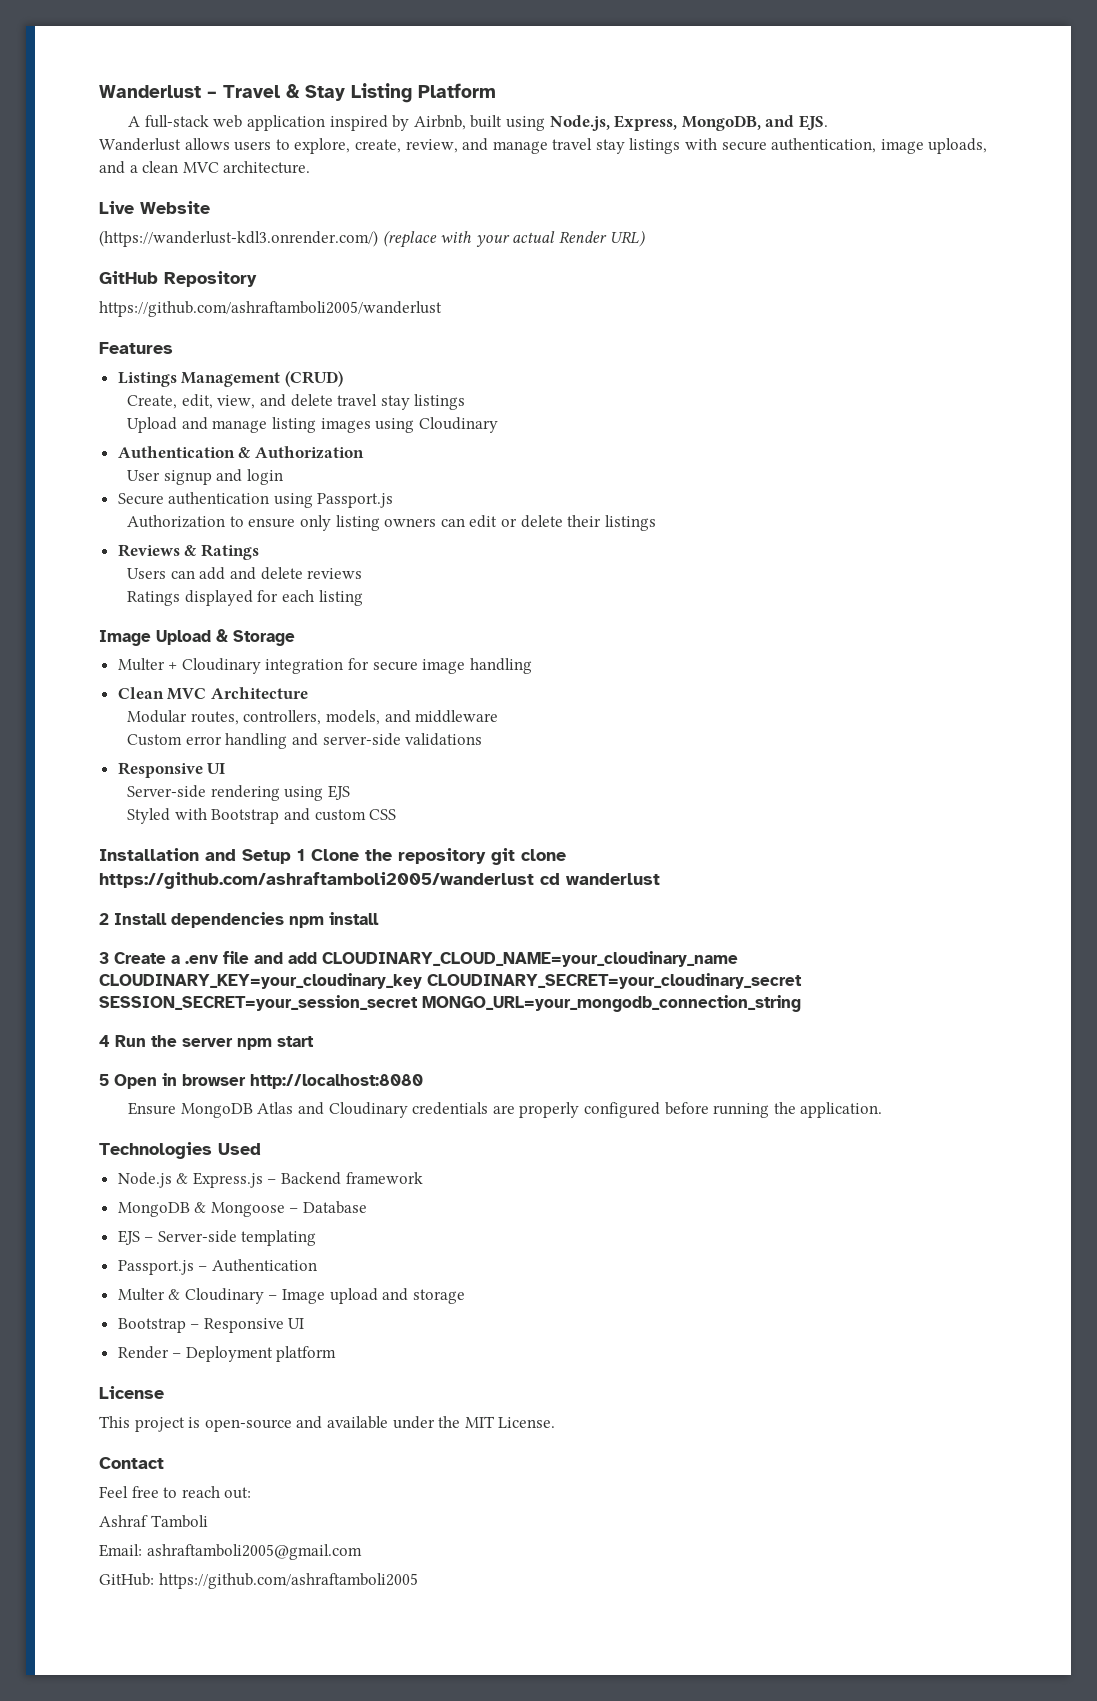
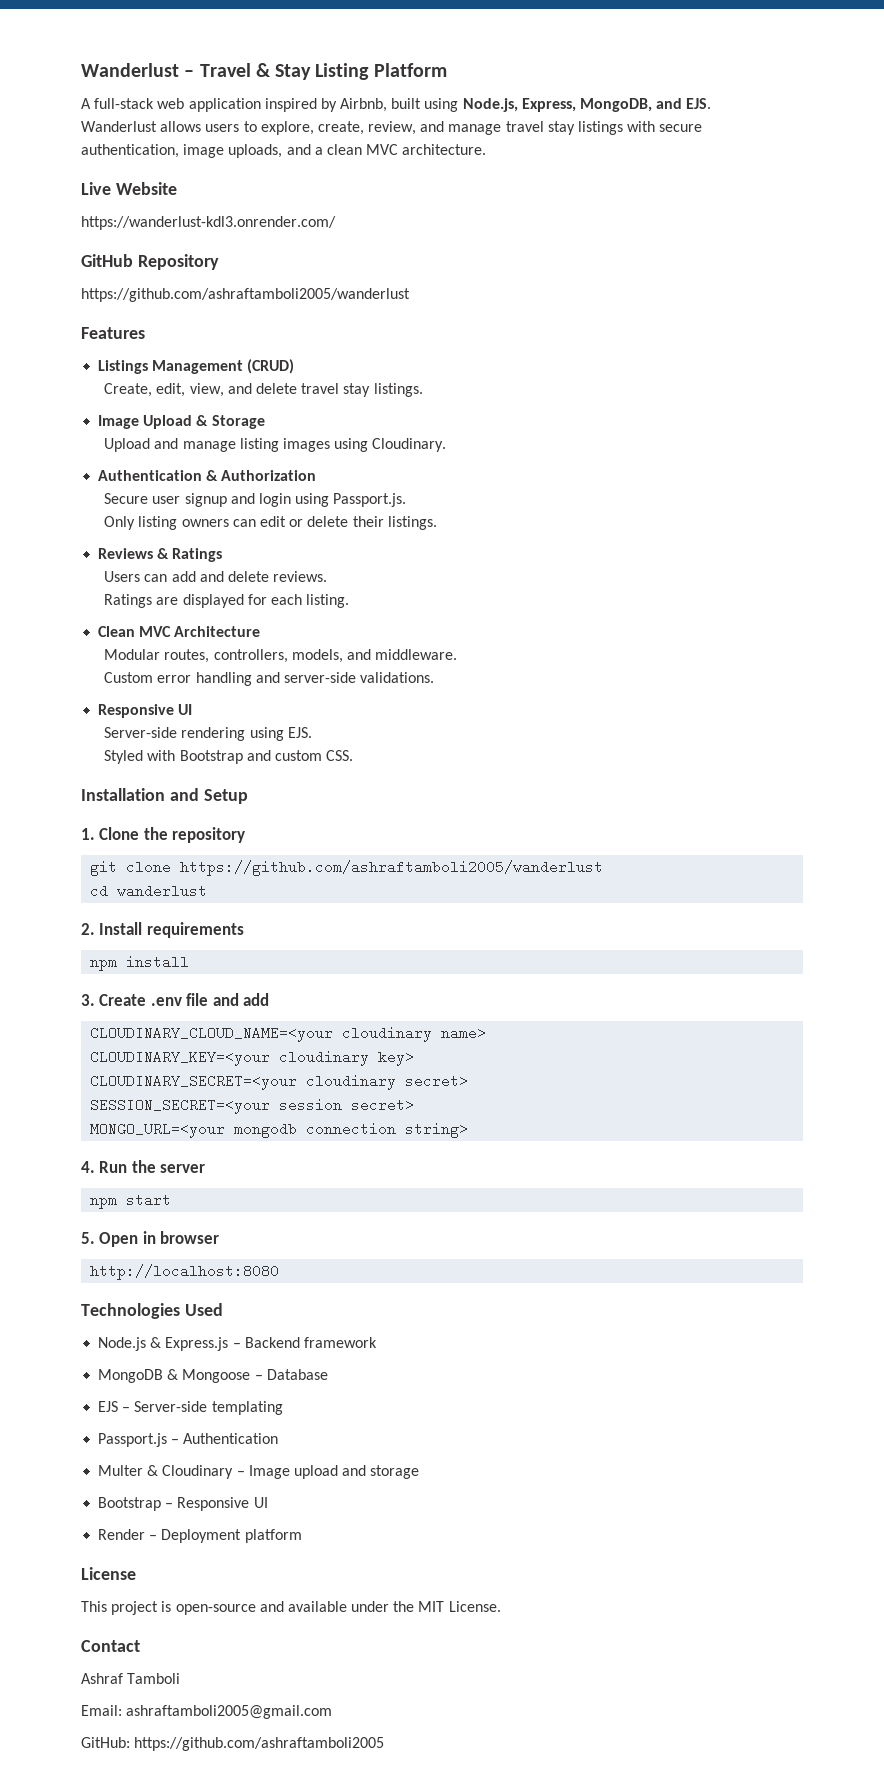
- (https://wanderlust-kdl3.onrender.com/) (replace with your actual Render URL)
+ https://wanderlust-kdl3.onrender.com/
- Create, edit, view, and delete travel stay listings
+ Create, edit, view, and delete travel stay listings.
+ Image Upload & Storage
- Upload and manage listing images using Cloudinary
+ Upload and manage listing images using Cloudinary.
- User signup and login
- Secure authentication using Passport.js
- Authorization to ensure only listing owners can edit or delete their listings
+ Secure user signup and login using Passport.js.
+ Only listing owners can edit or delete their listings.
- Users can add and delete reviews
- Ratings displayed for each listing
- Image Upload & Storage
- Multer + Cloudinary integration for secure image handling
+ Users can add and delete reviews.
+ Ratings are displayed for each listing.
- Modular routes, controllers, models, and middleware
+ Modular routes, controllers, models, and middleware.
- Custom error handling and server-side validations
+ Custom error handling and server-side validations.
- Server-side rendering using EJS
+ Server-side rendering using EJS.
- Styled with Bootstrap and custom CSS
+ Styled with Bootstrap and custom CSS.
- Installation and Setup 1 Clone the repository git clone https://github.com/ashraftamboli2005/wanderlust cd wanderlust
+ Installation and Setup
+ 1. Clone the repository
+ git clone https://github.com/ashraftamboli2005/wanderlust
+ cd wanderlust
- 2 Install dependencies npm install
+ 2. Install requirements
+ npm install
- 3 Create a .env file and add CLOUDINARY_CLOUD_NAME=your_cloudinary_name CLOUDINARY_KEY=your_cloudinary_key CLOUDINARY_SECRET=your_cloudinary_secret SESSION_SECRET=your_session_secret MONGO_URL=your_mongodb_connection_string
- 4 Run the server npm start
+ 3. Create .env file and add
+ CLOUDINARY_CLOUD_NAME=<your cloudinary name>
+ CLOUDINARY_KEY=<your cloudinary key>
+ CLOUDINARY_SECRET=<your cloudinary secret>
+ SESSION_SECRET=<your session secret>
+ MONGO_URL=<your mongodb connection string>
+ 4. Run the server
+ npm start
- 5 Open in browser http://localhost:8080
+ 5. Open in browser
+ http://localhost:8080
- Ensure MongoDB Atlas and Cloudinary credentials are properly configured before running the application.
- Feel free to reach out:

